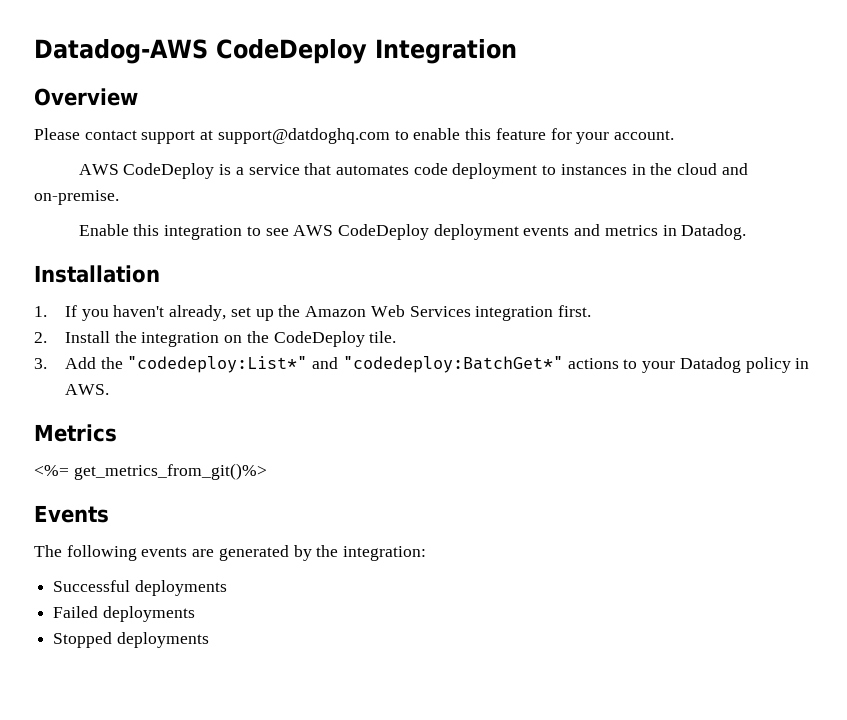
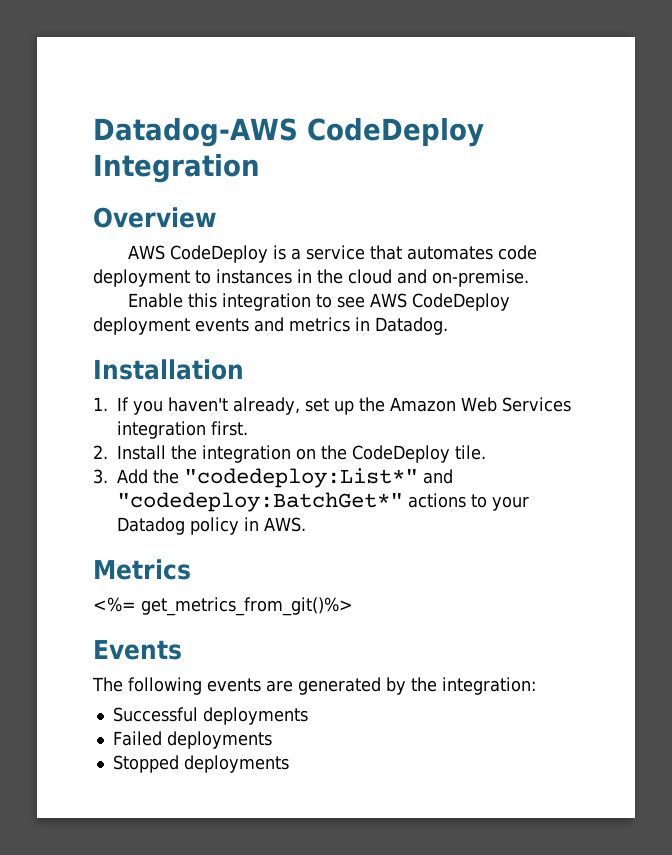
- Please contact support at support@datdoghq.com to enable this feature for your account.

